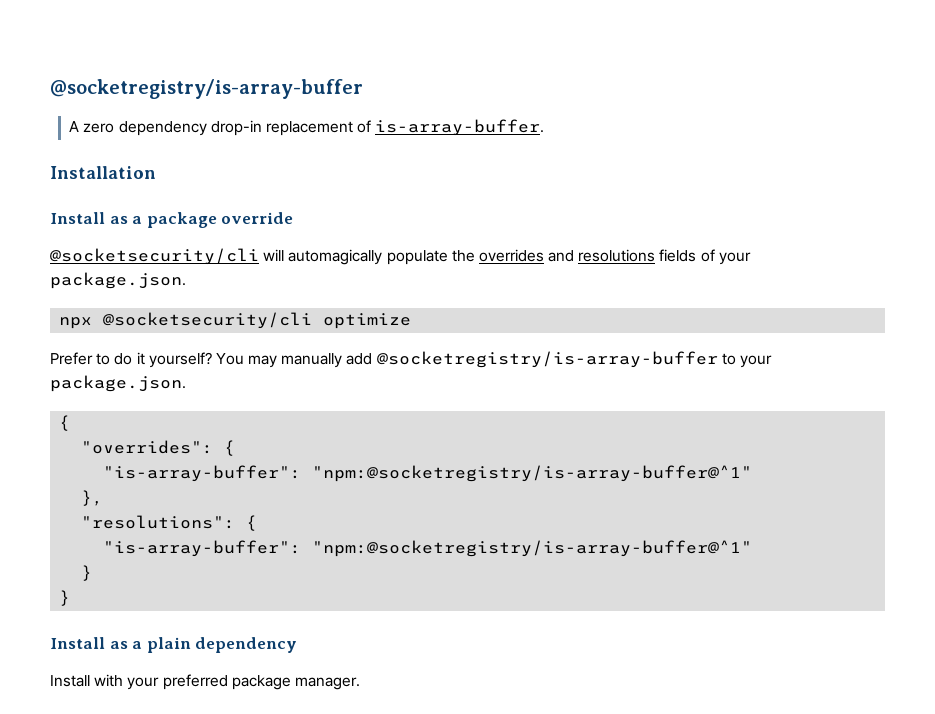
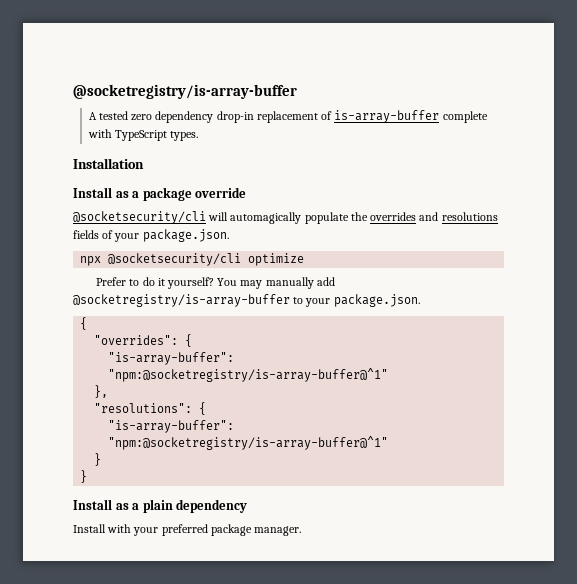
- A zero dependency drop-in replacement of is-array-buffer.
+ A tested zero dependency drop-in replacement of is-array-buffer complete with TypeScript types.

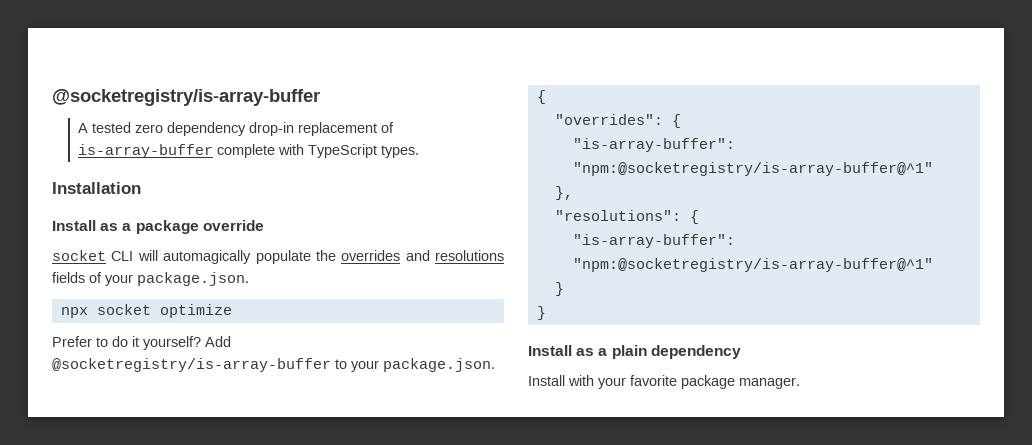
- @socketsecurity/cli will automagically populate the overrides and resolutions fields of your package.json.
+ socket CLI will automagically populate the overrides and resolutions fields of your package.json.
- npx @socketsecurity/cli optimize
+ npx socket optimize
- You may manually add @socketregistry/is-array-buffer to your package.json.
+ Add @socketregistry/is-array-buffer to your package.json.
- Install with your preferred package manager.
+ Install with your favorite package manager.

